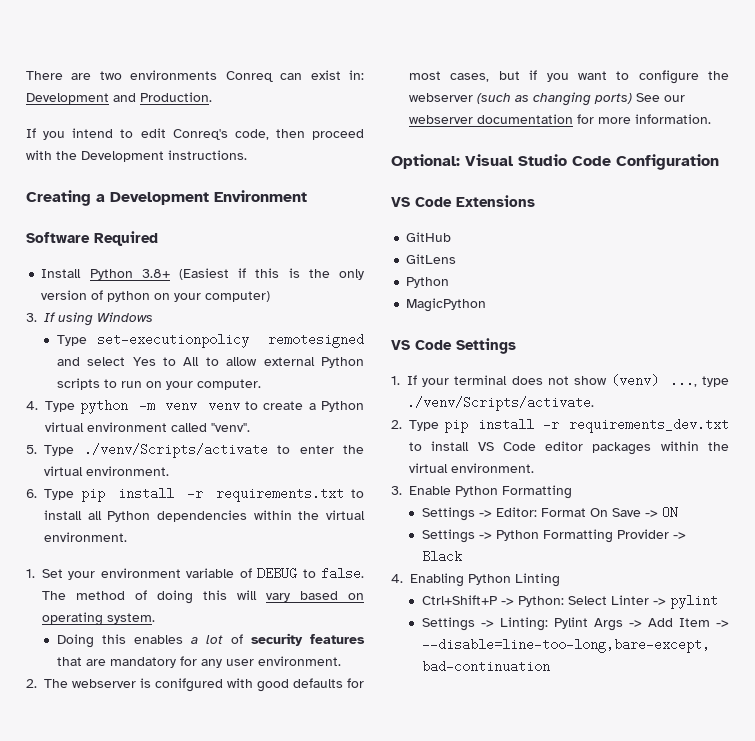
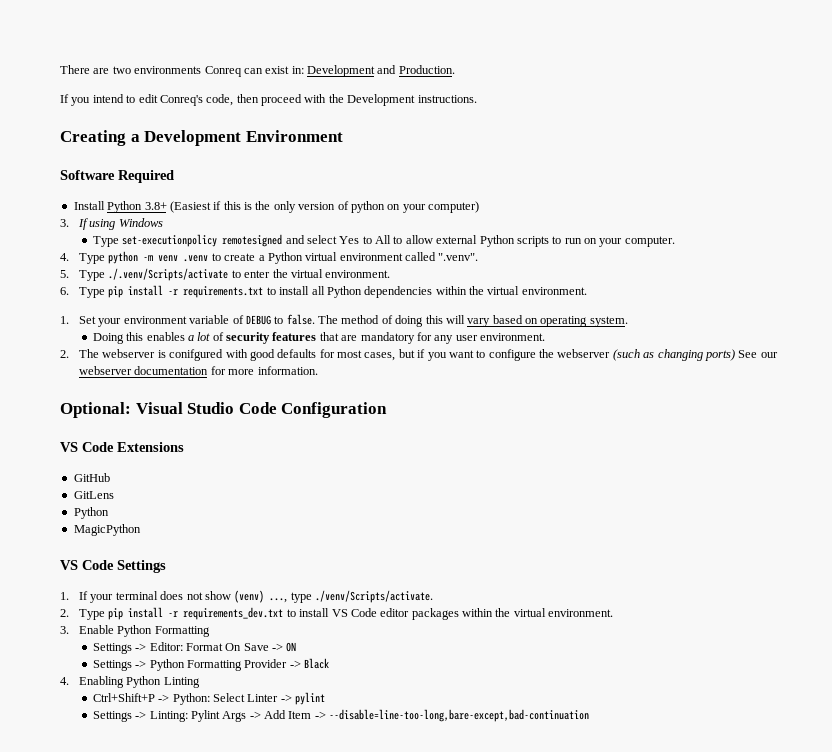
- 4. Type python -m venv venv to create a Python virtual environment called "venv".
+ 4. Type python -m venv .venv to create a Python virtual environment called ".venv".
- 5. Type ./venv/Scripts/activate to enter the virtual environment.
+ 5. Type ./.venv/Scripts/activate to enter the virtual environment.

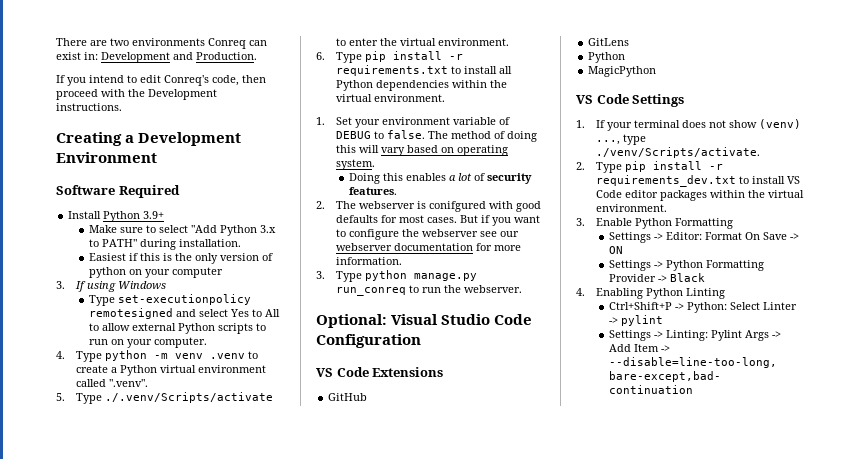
- Install Python 3.8+ (Easiest if this is the only version of python on your computer)
+ Install Python 3.9+
+ Make sure to select "Add Python 3.x to PATH" during installation.
+ Easiest if this is the only version of python on your computer
- Doing this enables a lot of security features that are mandatory for any user environment.
+ Doing this enables a lot of security features.
- 2. The webserver is conifgured with good defaults for most cases, but if you want to configure the webserver (such as changing ports) See our webserver documentation for more information.
+ 2. The webserver is conifgured with good defaults for most cases. But if you want to configure the webserver see our webserver documentation for more information.
+ 3. Type python manage.py run_conreq to run the webserver.

